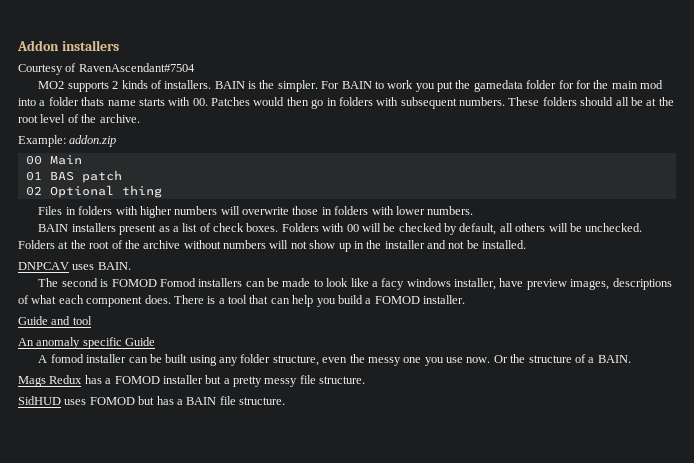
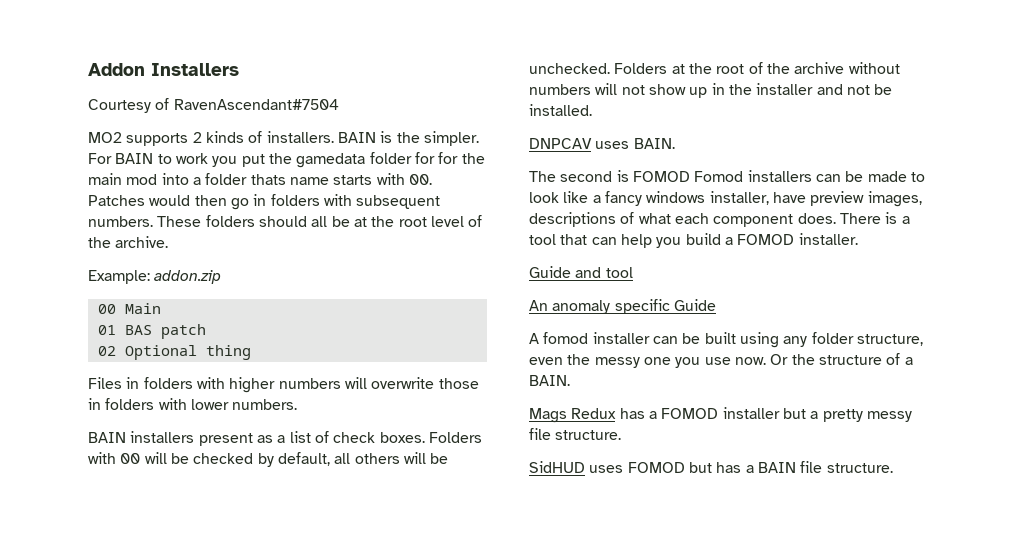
- Addon installers
+ Addon Installers
- The second is FOMOD Fomod installers can be made to look like a facy windows installer, have preview images, descriptions of what each component does.
+ The second is FOMOD Fomod installers can be made to look like a fancy windows installer, have preview images, descriptions of what each component does.

